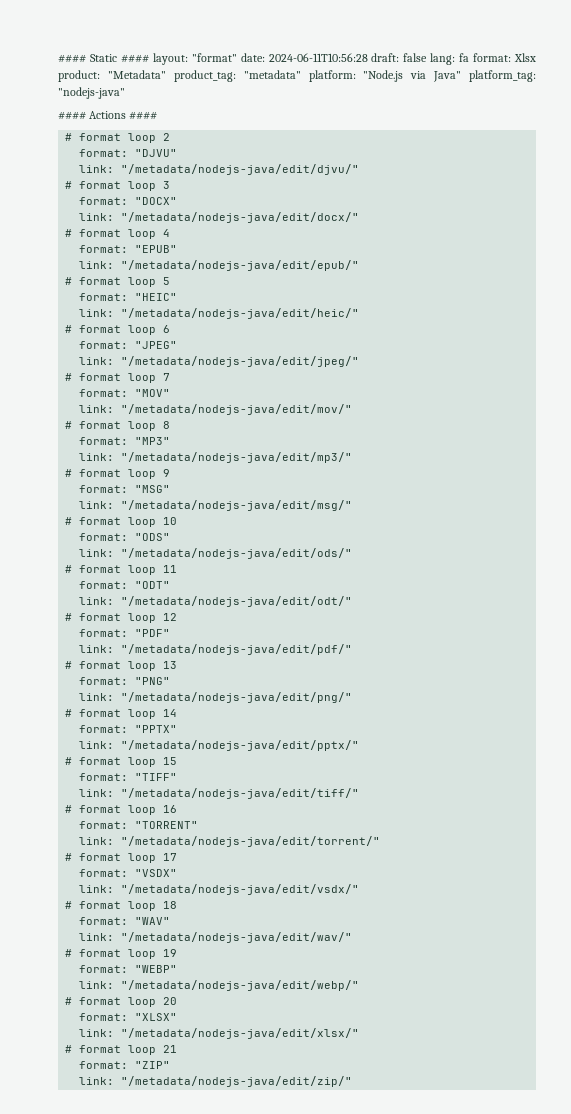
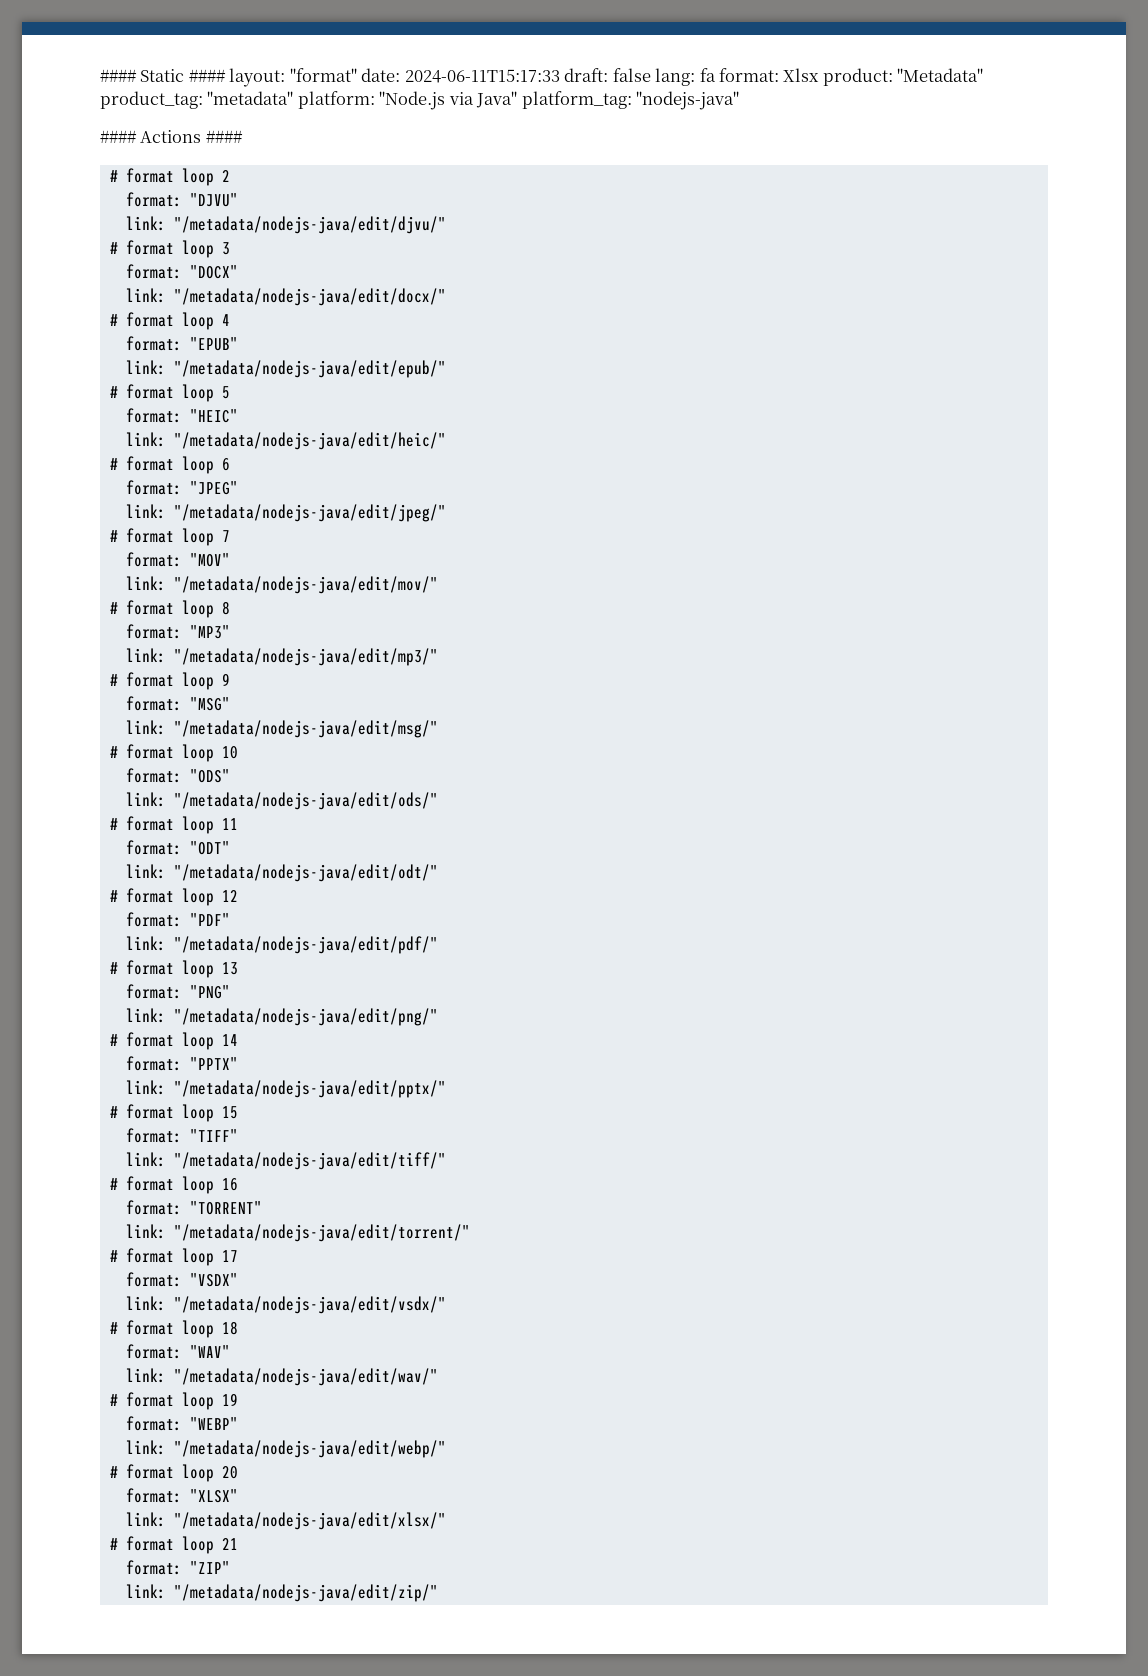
- #### Static #### layout: "format" date: 2024-06-11T10:56:28 draft: false lang: fa format: Xlsx product: "Metadata" product_tag: "metadata" platform: "Node.js via Java" platform_tag: "nodejs-java"
+ #### Static #### layout: "format" date: 2024-06-11T15:17:33 draft: false lang: fa format: Xlsx product: "Metadata" product_tag: "metadata" platform: "Node.js via Java" platform_tag: "nodejs-java"

